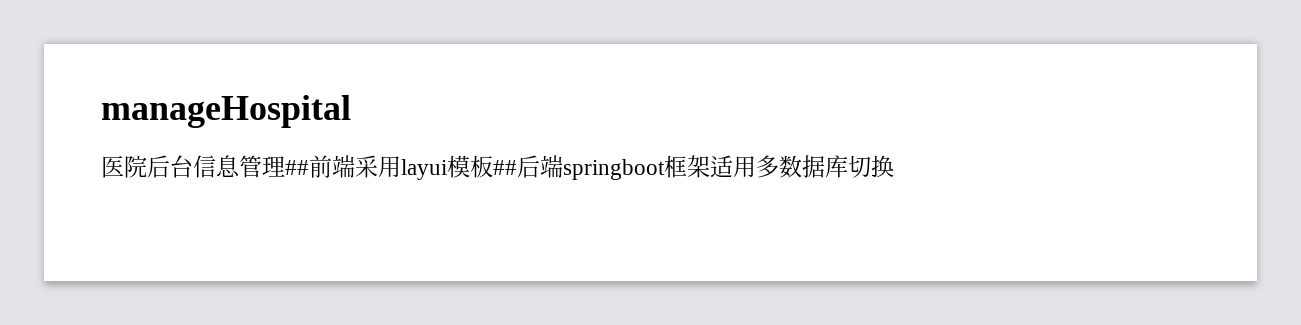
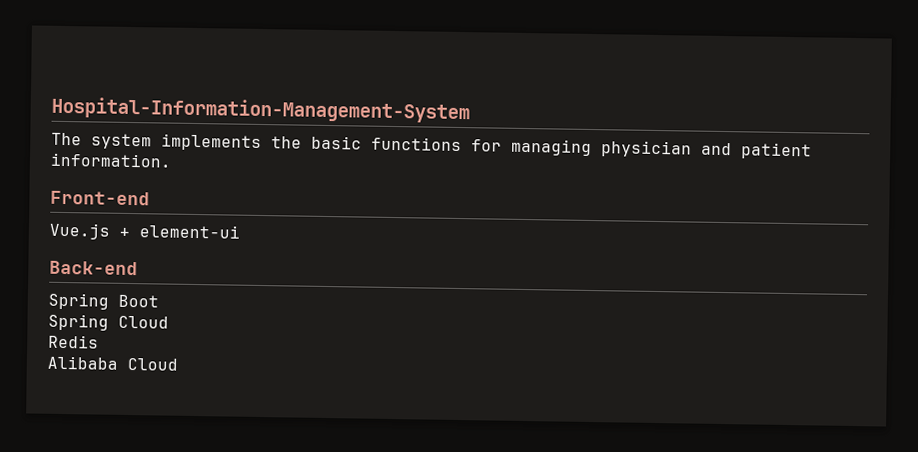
- manageHospital
- 医院后台信息管理##前端采用layui模板##后端springboot框架适用多数据库切换
+ Hospital-Information-Management-System
+ The system implements the basic functions for managing physician and patient information.
+ Front-end
+ Vue.js + element-ui
+ Back-end
+ Spring Boot
+ Spring Cloud
+ Redis
+ Alibaba Cloud

